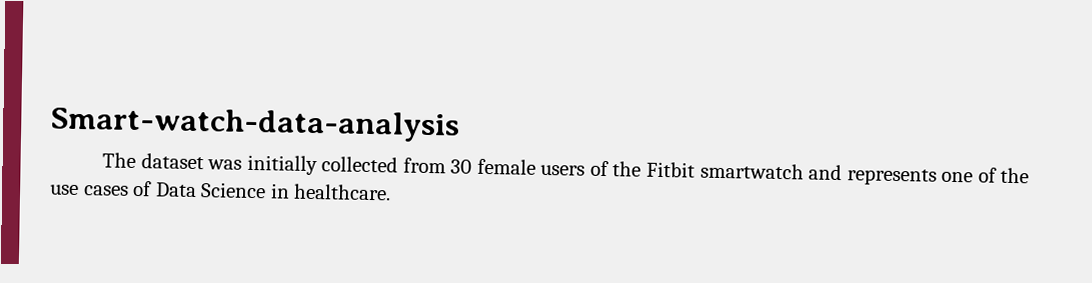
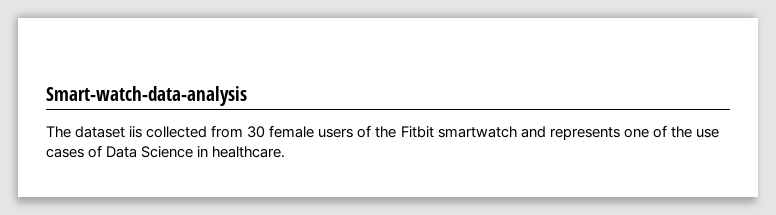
- The dataset was initially collected from 30 female users of the Fitbit smartwatch and represents one of the use cases of Data Science in healthcare.
+ The dataset iis collected from 30 female users of the Fitbit smartwatch and represents one of the use cases of Data Science in healthcare.

